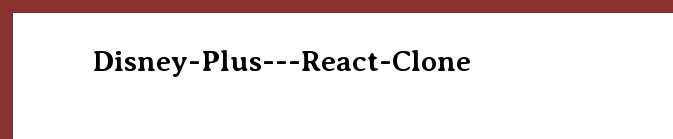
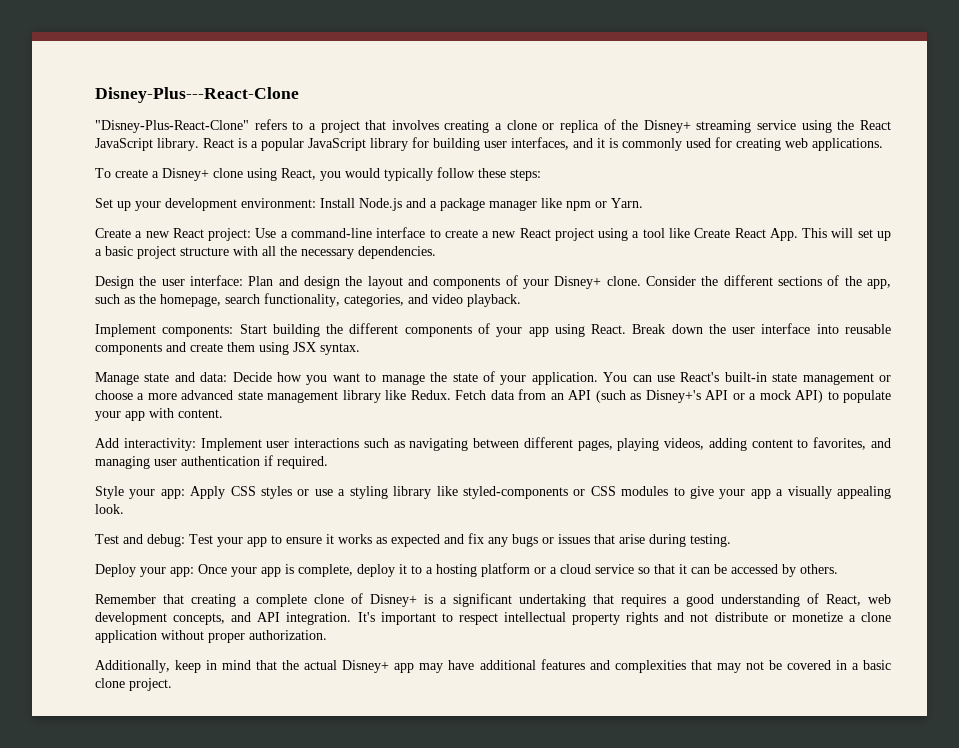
+ "Disney-Plus-React-Clone" refers to a project that involves creating a clone or replica of the Disney+ streaming service using the React JavaScript library. React is a popular JavaScript library for building user interfaces, and it is commonly used for creating web applications.
+ To create a Disney+ clone using React, you would typically follow these steps:
+ Set up your development environment: Install Node.js and a package manager like npm or Yarn.
+ Create a new React project: Use a command-line interface to create a new React project using a tool like Create React App. This will set up a basic project structure with all the necessary dependencies.
+ Design the user interface: Plan and design the layout and components of your Disney+ clone. Consider the different sections of the app, such as the homepage, search functionality, categories, and video playback.
+ Implement components: Start building the different components of your app using React. Break down the user interface into reusable components and create them using JSX syntax.
+ Manage state and data: Decide how you want to manage the state of your application. You can use React's built-in state management or choose a more advanced state management library like Redux. Fetch data from an API (such as Disney+'s API or a mock API) to populate your app with content.
+ Add interactivity: Implement user interactions such as navigating between different pages, playing videos, adding content to favorites, and managing user authentication if required.
+ Style your app: Apply CSS styles or use a styling library like styled-components or CSS modules to give your app a visually appealing look.
+ Test and debug: Test your app to ensure it works as expected and fix any bugs or issues that arise during testing.
+ Deploy your app: Once your app is complete, deploy it to a hosting platform or a cloud service so that it can be accessed by others.
+ Remember that creating a complete clone of Disney+ is a significant undertaking that requires a good understanding of React, web development concepts, and API integration. It's important to respect intellectual property rights and not distribute or monetize a clone application without proper authorization.
+ Additionally, keep in mind that the actual Disney+ app may have additional features and complexities that may not be covered in a basic clone project.

